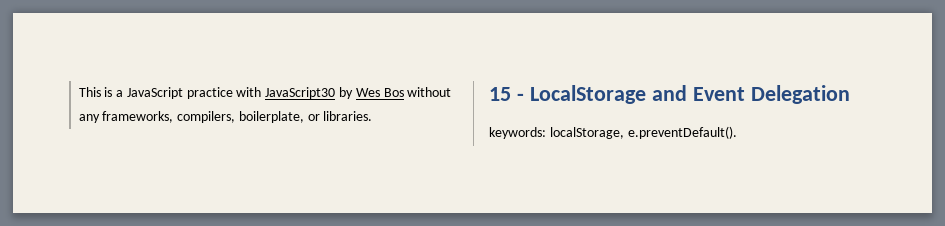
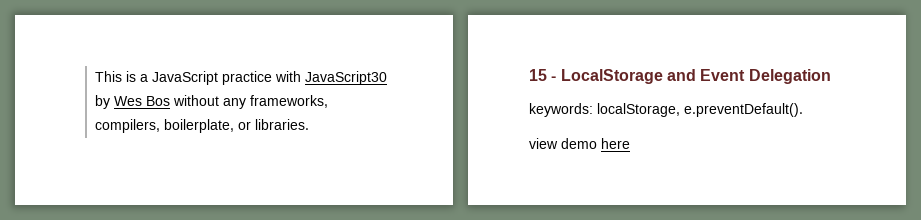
+ view demo here

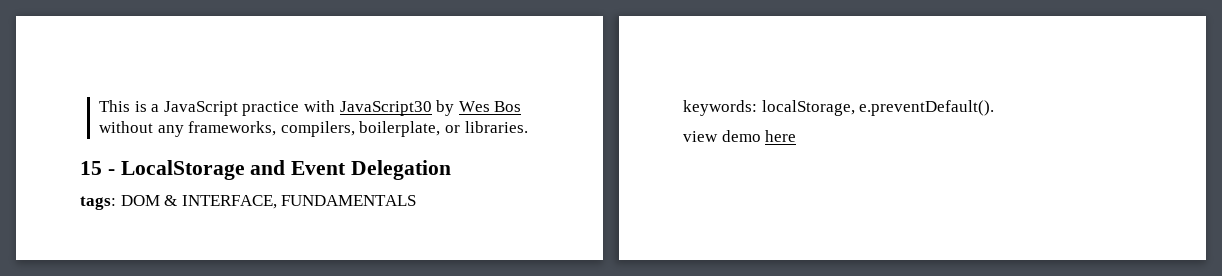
+ tags: DOM & INTERFACE, FUNDAMENTALS

